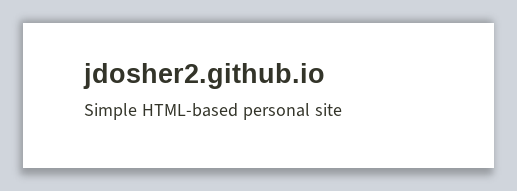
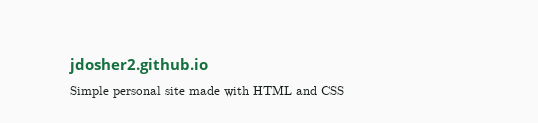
- Simple HTML-based personal site
+ Simple personal site made with HTML and CSS

